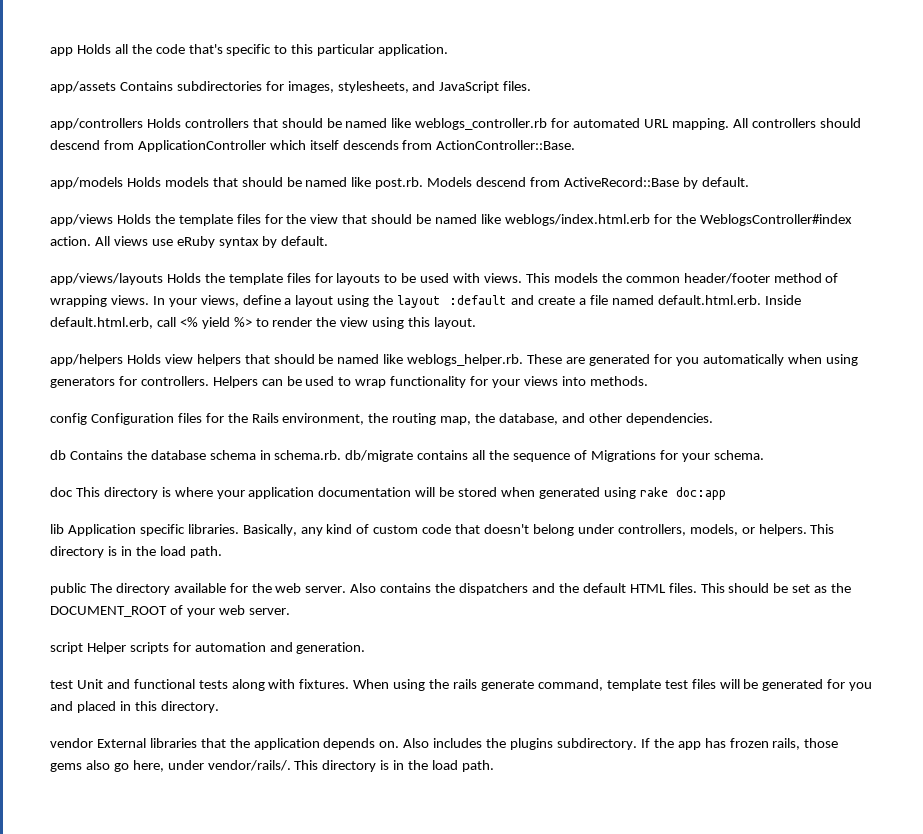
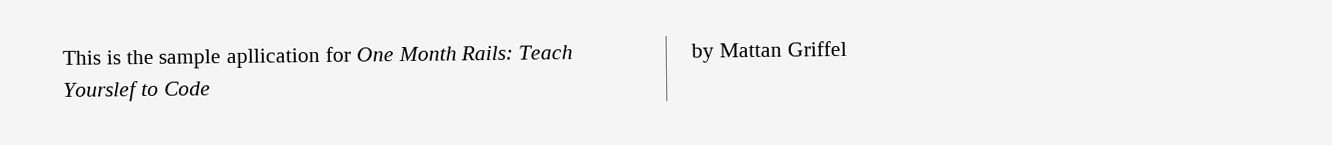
- app Holds all the code that's specific to this particular application.
- app/assets Contains subdirectories for images, stylesheets, and JavaScript files.
- app/controllers Holds controllers that should be named like weblogs_controller.rb for automated URL mapping. All controllers should descend from ApplicationController which itself descends from ActionController::Base.
- app/models Holds models that should be named like post.rb. Models descend from ActiveRecord::Base by default.
- app/views Holds the template files for the view that should be named like weblogs/index.html.erb for the WeblogsController#index action. All views use eRuby syntax by default.
- app/views/layouts Holds the template files for layouts to be used with views. This models the common header/footer method of wrapping views. In your views, define a layout using the layout :default and create a file named default.html.erb. Inside default.html.erb, call <% yield %> to render the view using this layout.
- app/helpers Holds view helpers that should be named like weblogs_helper.rb. These are generated for you automatically when using generators for controllers. Helpers can be used to wrap functionality for your views into methods.
- config Configuration files for the Rails environment, the routing map, the database, and other dependencies.
- db Contains the database schema in schema.rb. db/migrate contains all the sequence of Migrations for your schema.
- doc This directory is where your application documentation will be stored when generated using rake doc:app
- lib Application specific libraries. Basically, any kind of custom code that doesn't belong under controllers, models, or helpers. This directory is in the load path.
- public The directory available for the web server. Also contains the dispatchers and the default HTML files. This should be set as the DOCUMENT_ROOT of your web server.
- script Helper scripts for automation and generation.
- test Unit and functional tests along with fixtures. When using the rails generate command, template test files will be generated for you and placed in this directory.
- vendor External libraries that the application depends on. Also includes the plugins subdirectory. If the app has frozen rails, those gems also go here, under vendor/rails/. This directory is in the load path.
+ This is the sample apllication for One Month Rails: Teach Yourslef to Code
+ by Mattan Griffel

